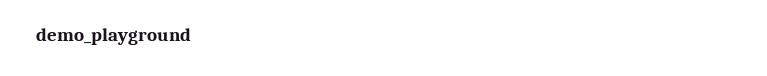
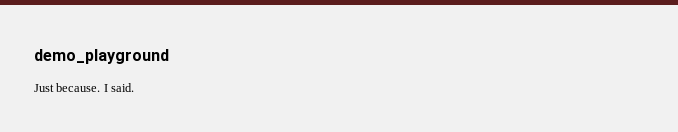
+ Just because. I said.

